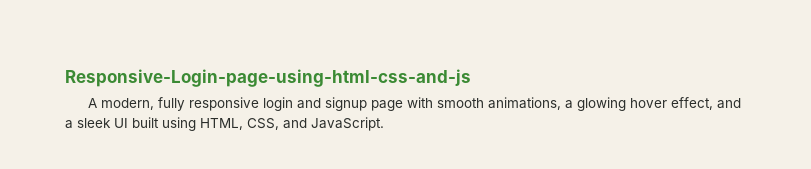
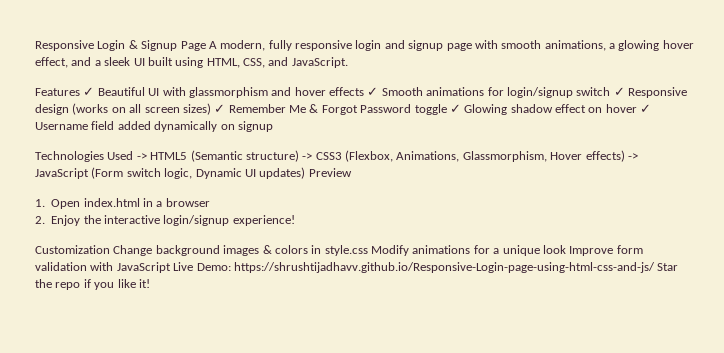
- Responsive-Login-page-using-html-css-and-js
- A modern, fully responsive login and signup page with smooth animations, a glowing hover effect, and a sleek UI built using HTML, CSS, and JavaScript.
+ Responsive Login & Signup Page A modern, fully responsive login and signup page with smooth animations, a glowing hover effect, and a sleek UI built using HTML, CSS, and JavaScript.
+ Features ✓ Beautiful UI with glassmorphism and hover effects ✓ Smooth animations for login/signup switch ✓ Responsive design (works on all screen sizes) ✓ Remember Me & Forgot Password toggle ✓ Glowing shadow effect on hover ✓ Username field added dynamically on signup
+ Technologies Used -> HTML5 (Semantic structure) -> CSS3 (Flexbox, Animations, Glassmorphism, Hover effects) -> JavaScript (Form switch logic, Dynamic UI updates) Preview
+ 1. Open index.html in a browser
+ 2. Enjoy the interactive login/signup experience!
+ Customization Change background images & colors in style.css Modify animations for a unique look Improve form validation with JavaScript Live Demo: https://shrushtijadhavv.github.io/Responsive-Login-page-using-html-css-and-js/ Star the repo if you like it!

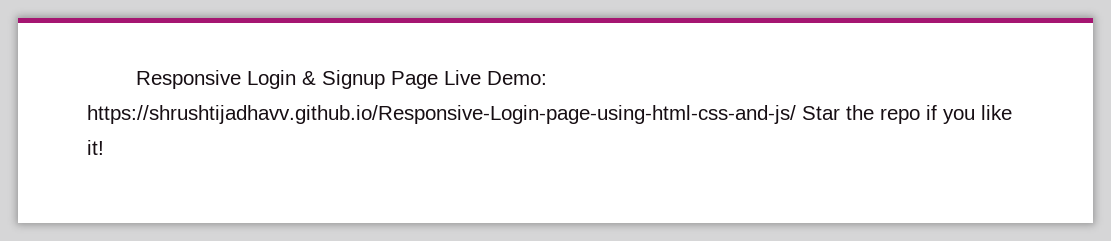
- Responsive Login & Signup Page A modern, fully responsive login and signup page with smooth animations, a glowing hover effect, and a sleek UI built using HTML, CSS, and JavaScript.
- Features ✓ Beautiful UI with glassmorphism and hover effects ✓ Smooth animations for login/signup switch ✓ Responsive design (works on all screen sizes) ✓ Remember Me & Forgot Password toggle ✓ Glowing shadow effect on hover ✓ Username field added dynamically on signup
- Technologies Used -> HTML5 (Semantic structure) -> CSS3 (Flexbox, Animations, Glassmorphism, Hover effects) -> JavaScript (Form switch logic, Dynamic UI updates) Preview
- 1. Open index.html in a browser
- 2. Enjoy the interactive login/signup experience!
- Customization Change background images & colors in style.css Modify animations for a unique look Improve form validation with JavaScript Live Demo: https://shrushtijadhavv.github.io/Responsive-Login-page-using-html-css-and-js/ Star the repo if you like it!
+ Responsive Login & Signup Page Live Demo: https://shrushtijadhavv.github.io/Responsive-Login-page-using-html-css-and-js/ Star the repo if you like it!

